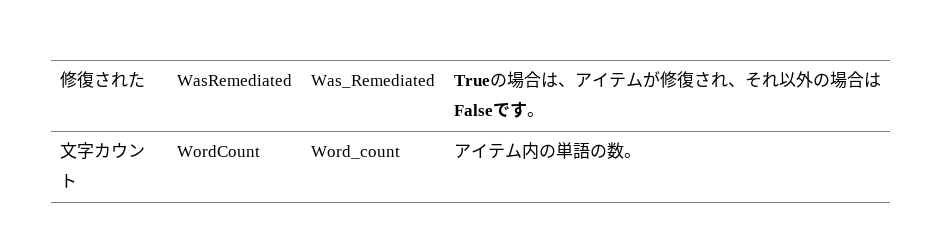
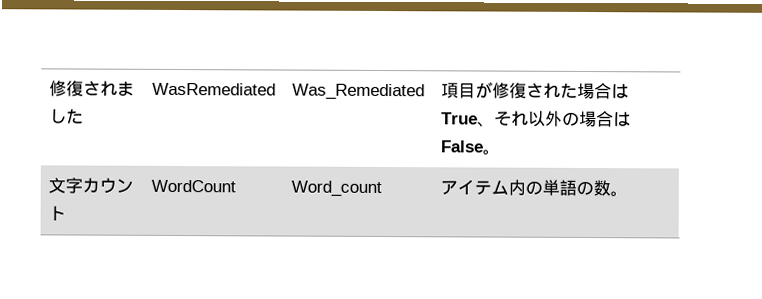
- 修復された | WasRemediated | Was_Remediated | Trueの場合は、アイテムが修復され、それ以外の場合はFalseです。
+ 修復されました | WasRemediated | Was_Remediated | 項目が修復された場合はTrue、それ以外の場合はFalse。

